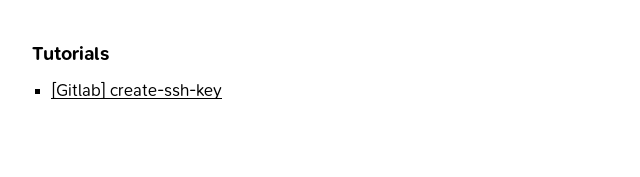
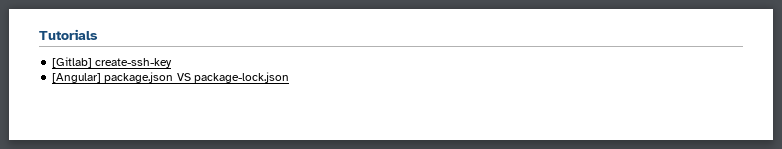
+ [Angular] package.json VS package-lock.json

